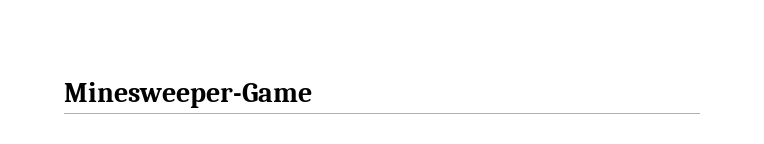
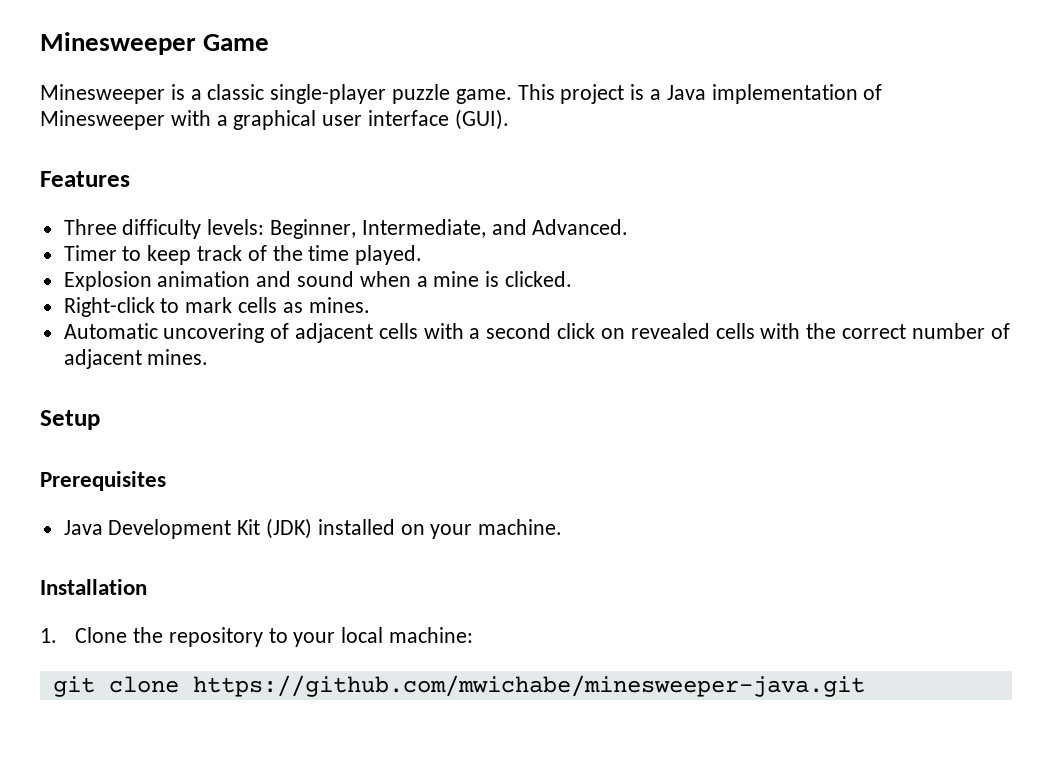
- Minesweeper-Game
+ Minesweeper Game
+ Minesweeper is a classic single-player puzzle game. This project is a Java implementation of Minesweeper with a graphical user interface (GUI).
+ Features
+ Three difficulty levels: Beginner, Intermediate, and Advanced.
+ Timer to keep track of the time played.
+ Explosion animation and sound when a mine is clicked.
+ Right-click to mark cells as mines.
+ Automatic uncovering of adjacent cells with a second click on revealed cells with the correct number of adjacent mines.
+ Setup
+ Prerequisites
+ Java Development Kit (JDK) installed on your machine.
+ Installation
+ 1. Clone the repository to your local machine:
+ git clone https://github.com/mwichabe/minesweeper-java.git

